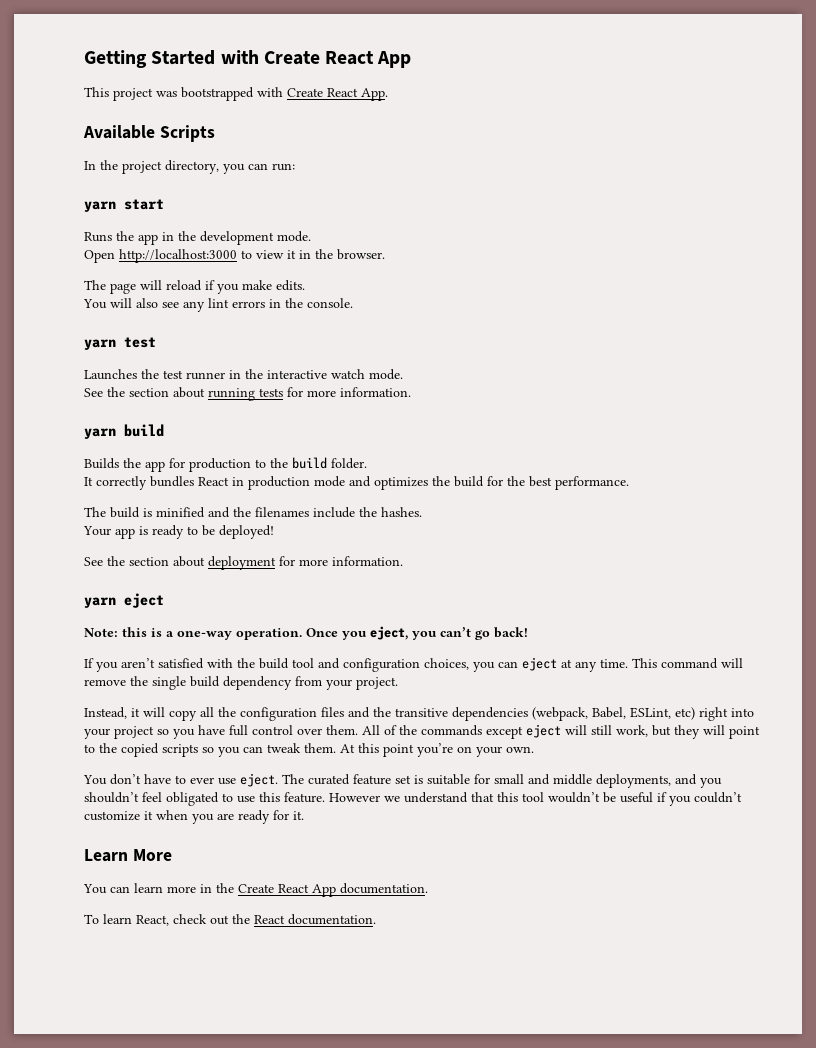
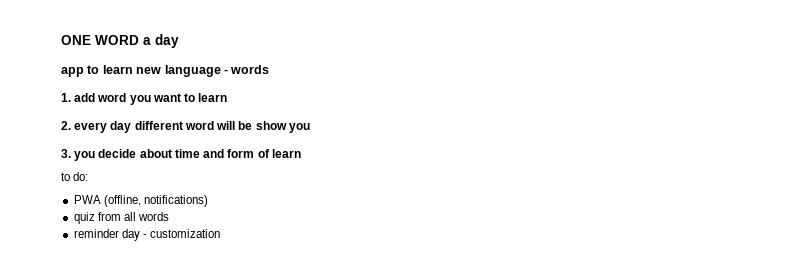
- Getting Started with Create React App
- This project was bootstrapped with Create React App.
- Available Scripts
- In the project directory, you can run:
- yarn start
- Runs the app in the development mode.
- Open http://localhost:3000 to view it in the browser.
- The page will reload if you make edits.
- You will also see any lint errors in the console.
- yarn test
- Launches the test runner in the interactive watch mode.
- See the section about running tests for more information.
- yarn build
- Builds the app for production to the build folder.
- It correctly bundles React in production mode and optimizes the build for the best performance.
- The build is minified and the filenames include the hashes.
- Your app is ready to be deployed!
- See the section about deployment for more information.
- yarn eject
- Note: this is a one-way operation. Once you eject, you can’t go back!
- If you aren’t satisfied with the build tool and configuration choices, you can eject at any time. This command will remove the single build dependency from your project.
- Instead, it will copy all the configuration files and the transitive dependencies (webpack, Babel, ESLint, etc) right into your project so you have full control over them. All of the commands except eject will still work, but they will point to the copied scripts so you can tweak them. At this point you’re on your own.
- You don’t have to ever use eject. The curated feature set is suitable for small and middle deployments, and you shouldn’t feel obligated to use this feature. However we understand that this tool wouldn’t be useful if you couldn’t customize it when you are ready for it.
- Learn More
- You can learn more in the Create React App documentation.
- To learn React, check out the React documentation.
+ ONE WORD a day
+ app to learn new language - words
+ 1. add word you want to learn
+ 2. every day different word will be show you
+ 3. you decide about time and form of learn
+ to do:
+ PWA (offline, notifications)
+ quiz from all words
+ reminder day - customization

